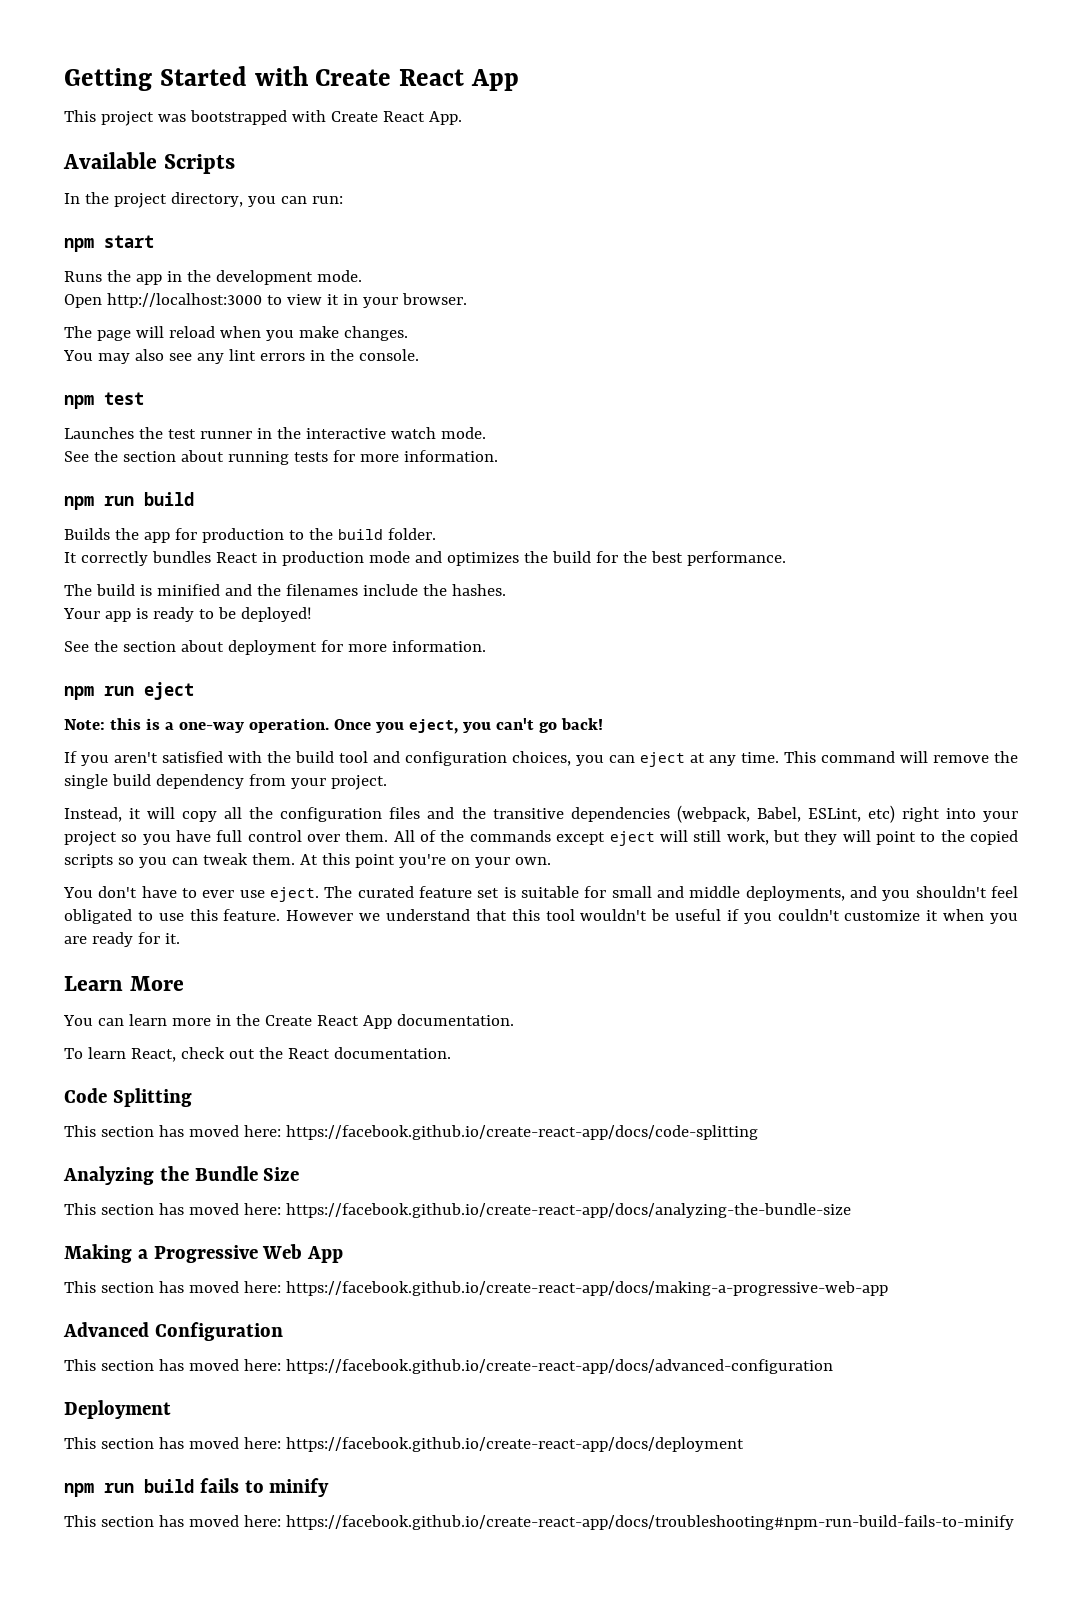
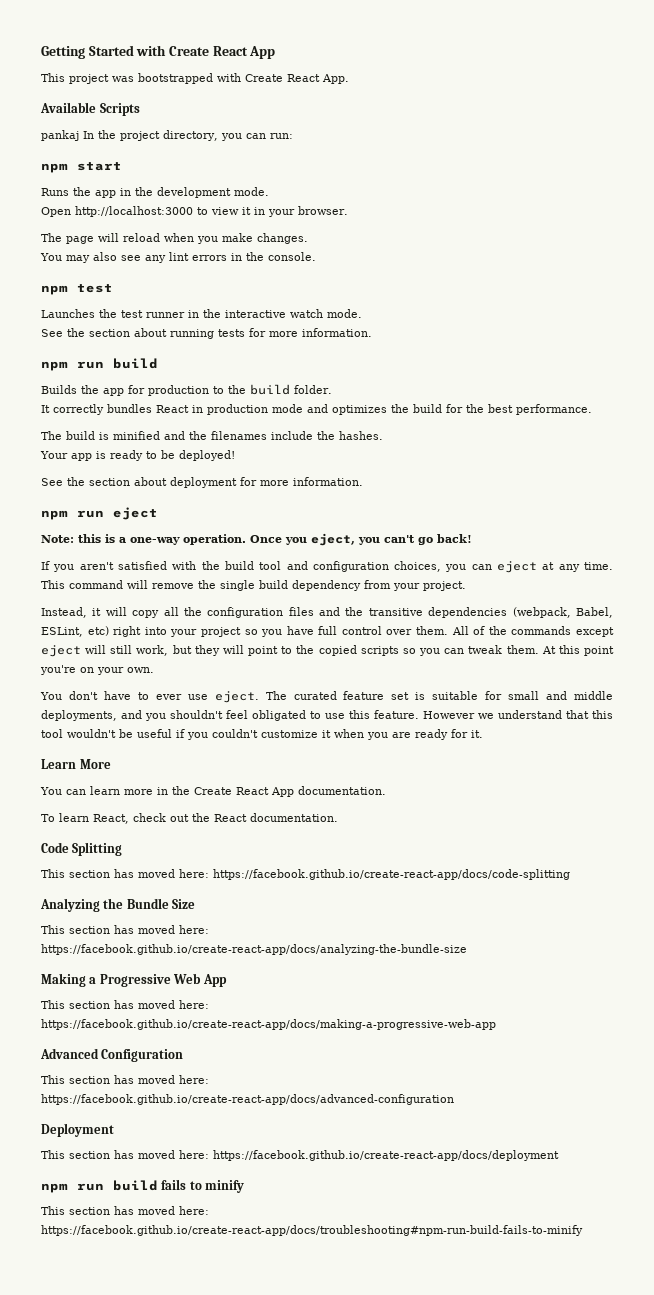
- In the project directory, you can run:
+ pankaj In the project directory, you can run:

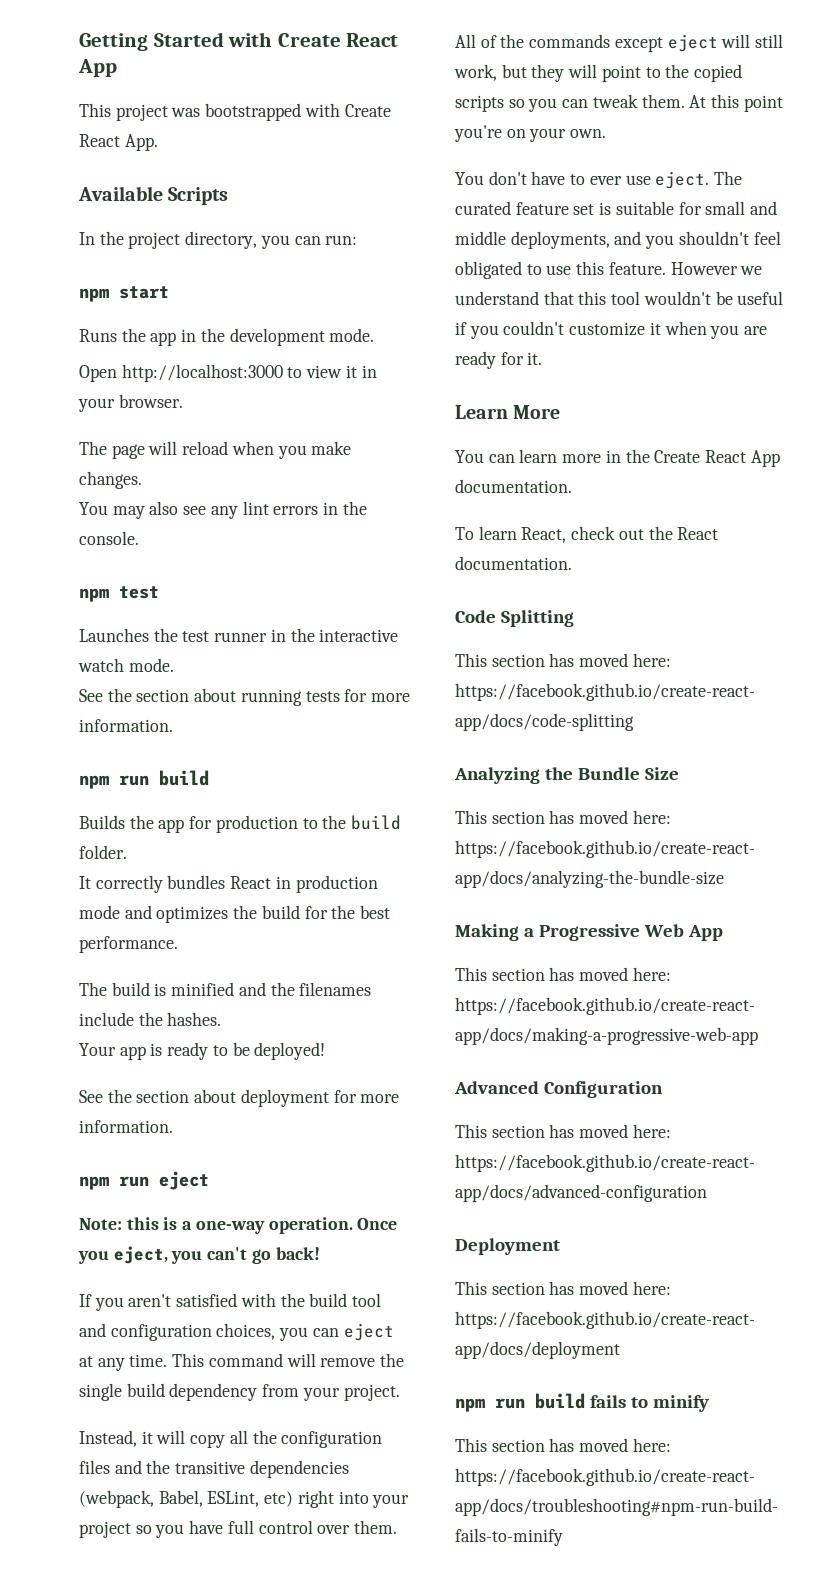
- pankaj In the project directory, you can run:
+ In the project directory, you can run:

